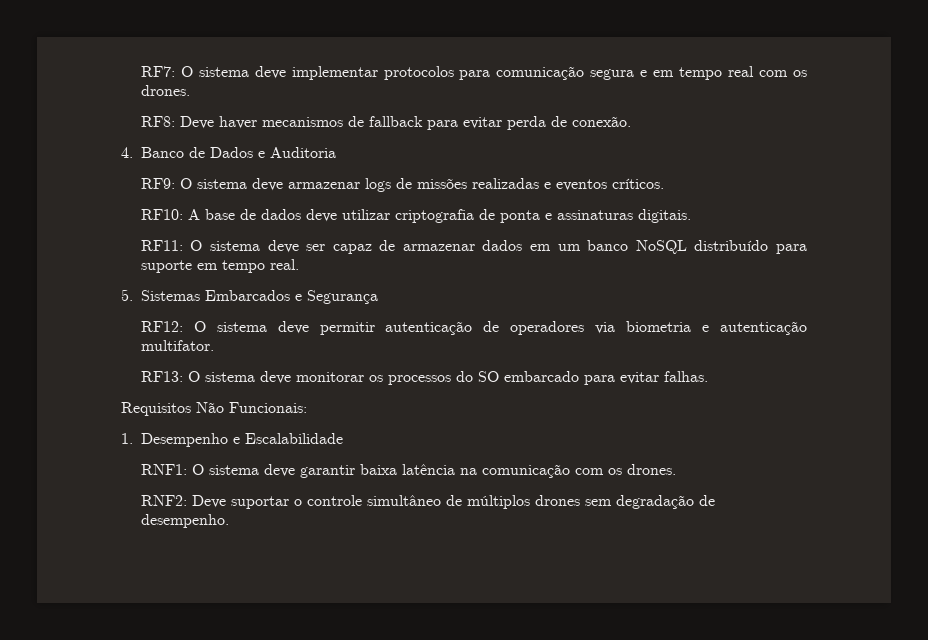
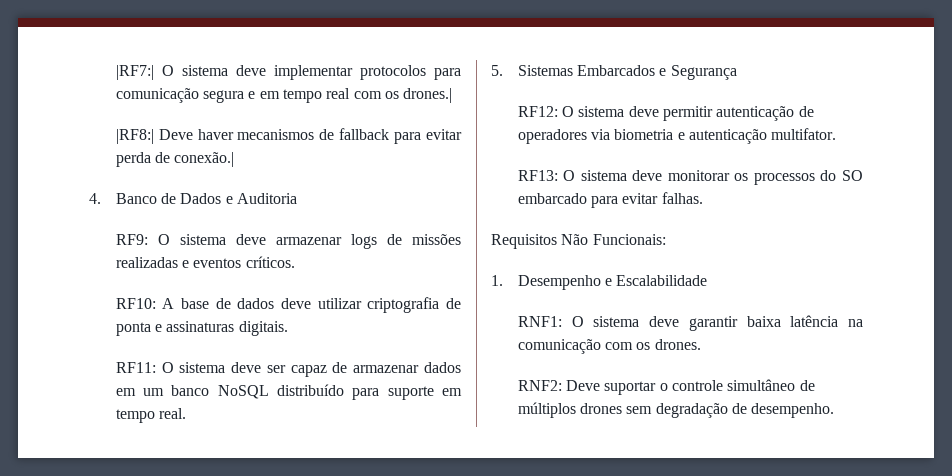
- RF7: O sistema deve implementar protocolos para comunicação segura e em tempo real com os drones.
- RF8: Deve haver mecanismos de fallback para evitar perda de conexão.
+ |RF7:| O sistema deve implementar protocolos para comunicação segura e em tempo real com os drones.|
+ |RF8:| Deve haver mecanismos de fallback para evitar perda de conexão.|

